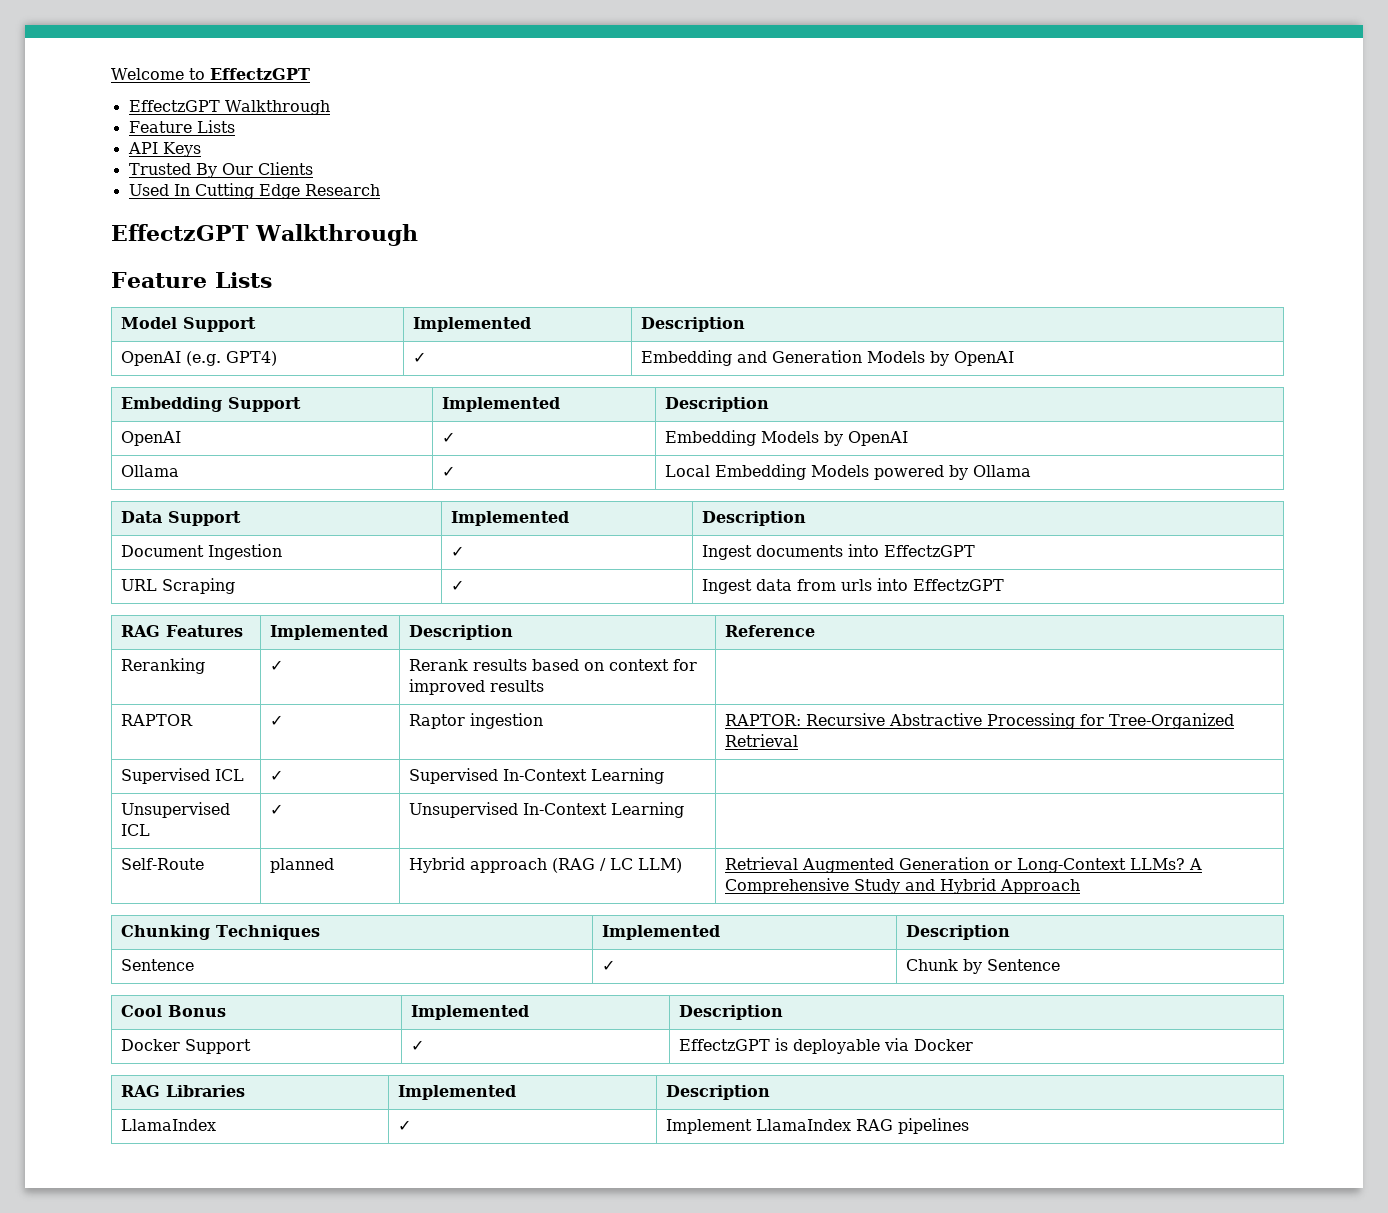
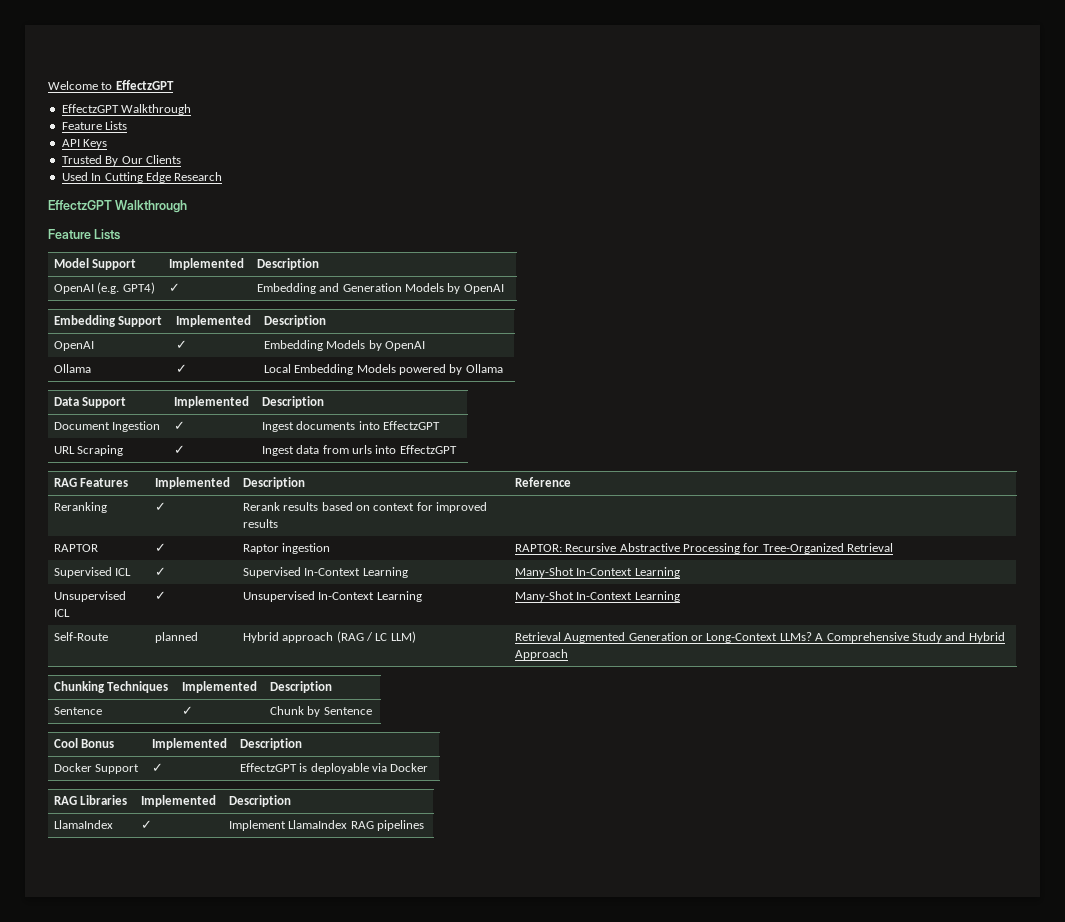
- Supervised ICL | ✓ | Supervised In-Context Learning |
+ Supervised ICL | ✓ | Supervised In-Context Learning | Many-Shot In-Context Learning
- Unsupervised ICL | ✓ | Unsupervised In-Context Learning |
+ Unsupervised ICL | ✓ | Unsupervised In-Context Learning | Many-Shot In-Context Learning

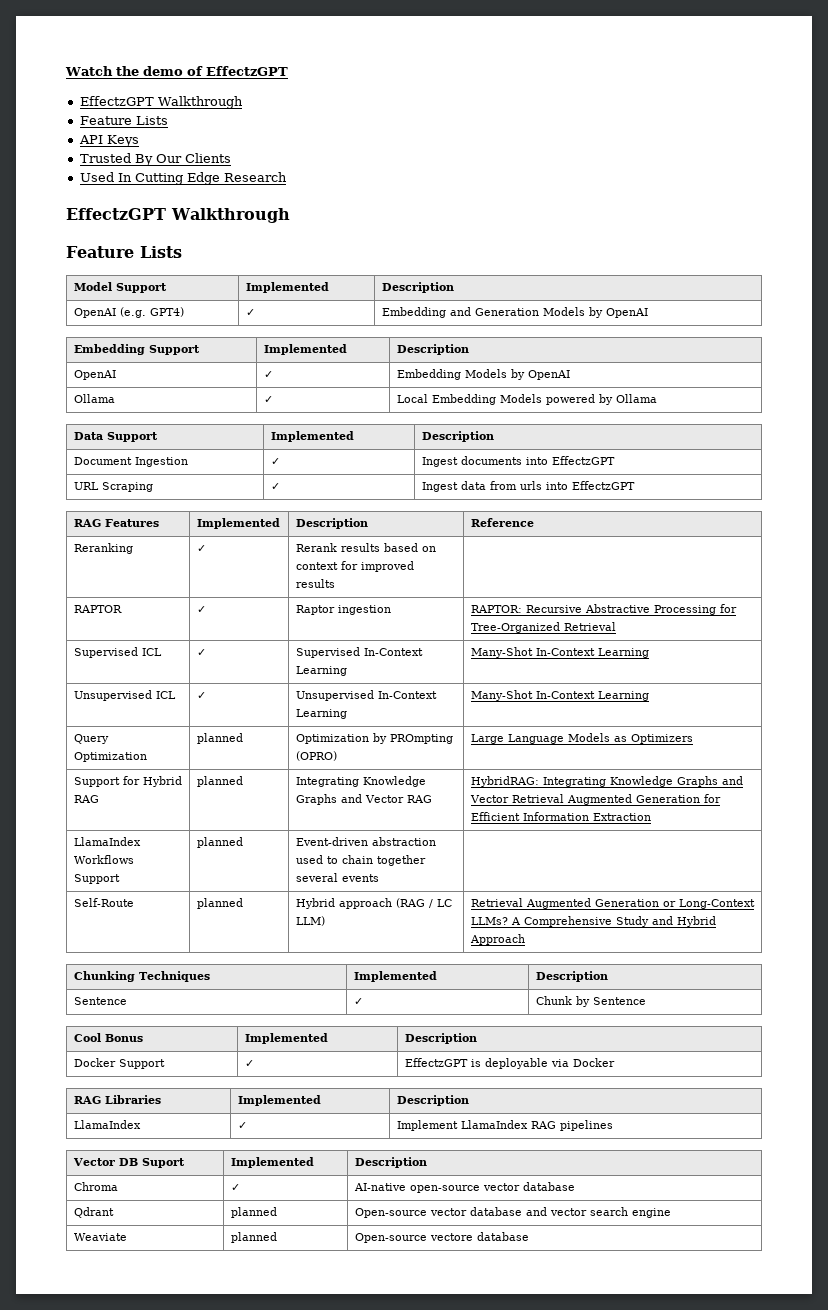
- Welcome to EffectzGPT
+ Watch the demo of EffectzGPT
+ Query Optimization | planned | Optimization by PROmpting (OPRO) | Large Language Models as Optimizers
+ Support for Hybrid RAG | planned | Integrating Knowledge Graphs and Vector RAG | HybridRAG: Integrating Knowledge Graphs and Vector Retrieval Augmented Generation for Efficient Information Extraction
+ LlamaIndex Workflows Support | planned | Event-driven abstraction used to chain together several events |
+ Vector DB Suport | Implemented | Description
+ Chroma | ✓ | AI-native open-source vector database
+ Qdrant | planned | Open-source vector database and vector search engine
+ Weaviate | planned | Open-source vectore database

